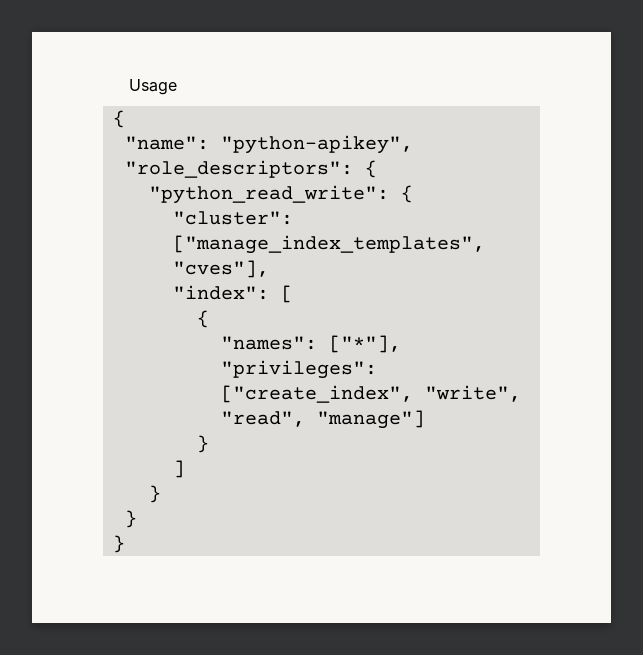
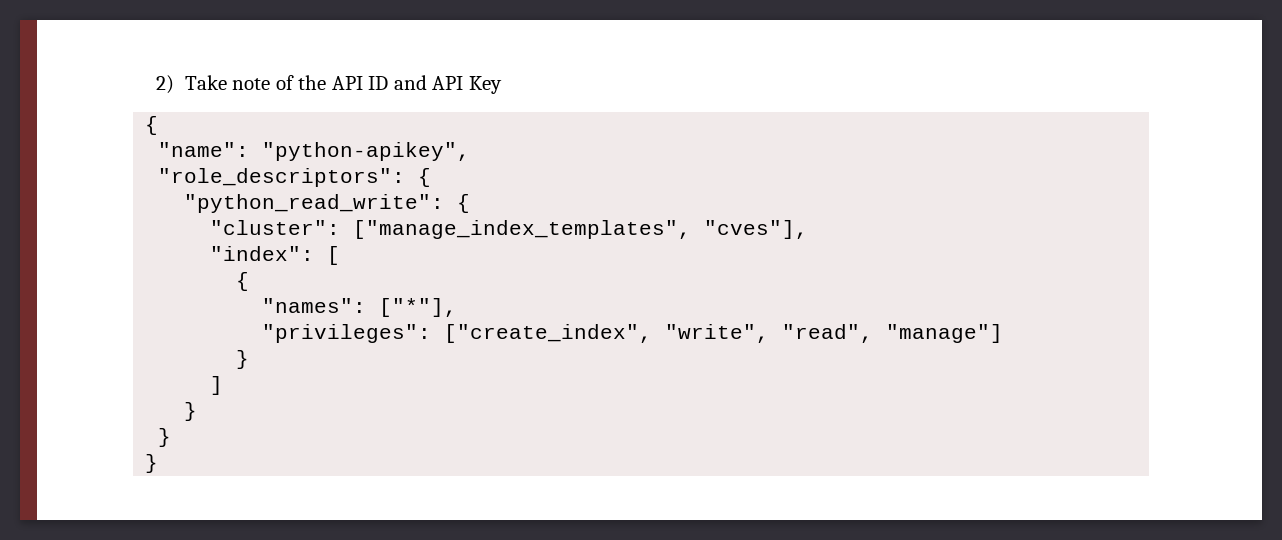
- Usage
+ 2) Take note of the API ID and API Key

